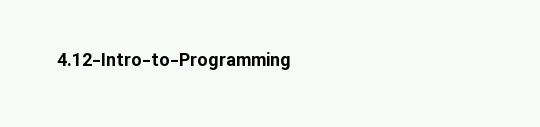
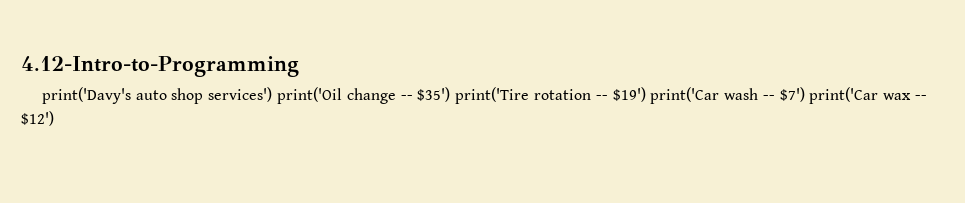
+ print('Davy's auto shop services') print('Oil change -- $35') print('Tire rotation -- $19') print('Car wash -- $7') print('Car wax -- $12')

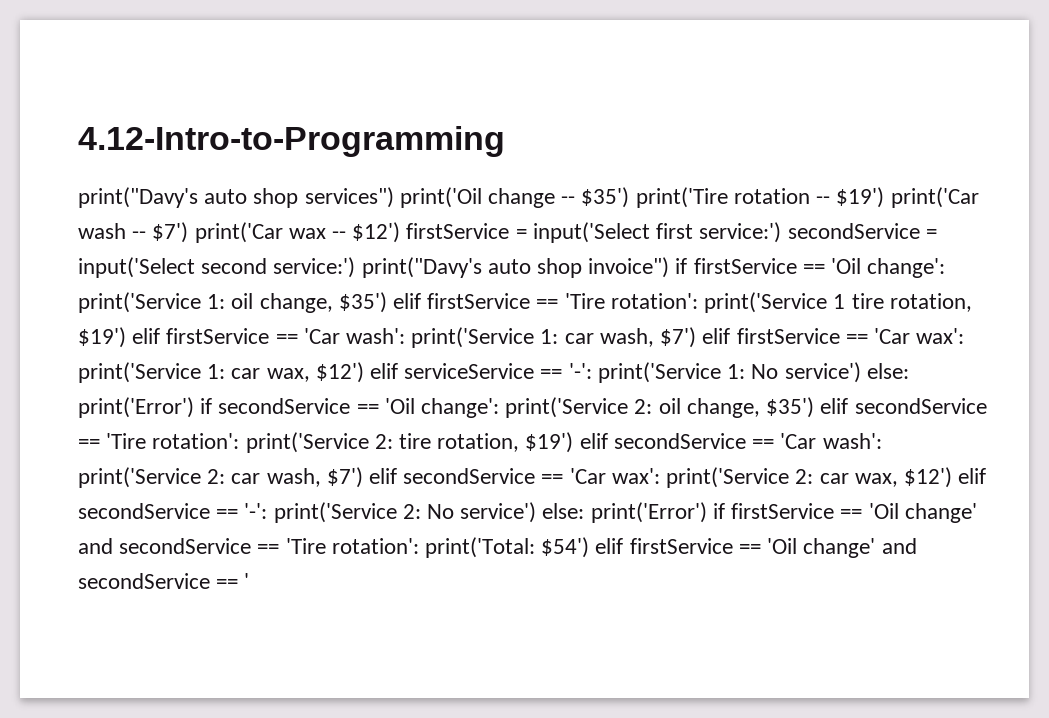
- print('Davy's auto shop services') print('Oil change -- $35') print('Tire rotation -- $19') print('Car wash -- $7') print('Car wax -- $12')
+ print("Davy's auto shop services") print('Oil change -- $35') print('Tire rotation -- $19') print('Car wash -- $7') print('Car wax -- $12') firstService = input('Select first service:') secondService = input('Select second service:') print("Davy's auto shop invoice") if firstService == 'Oil change': print('Service 1: oil change, $35') elif firstService == 'Tire rotation': print('Service 1 tire rotation, $19') elif firstService == 'Car wash': print('Service 1: car wash, $7') elif firstService == 'Car wax': print('Service 1: car wax, $12') elif serviceService == '-': print('Service 1: No service') else: print('Error') if secondService == 'Oil change': print('Service 2: oil change, $35') elif secondService == 'Tire rotation': print('Service 2: tire rotation, $19') elif secondService == 'Car wash': print('Service 2: car wash, $7') elif secondService == 'Car wax': print('Service 2: car wax, $12') elif secondService == '-': print('Service 2: No service') else: print('Error') if firstService == 'Oil change' and secondService == 'Tire rotation': print('Total: $54') elif firstService == 'Oil change' and secondService == '

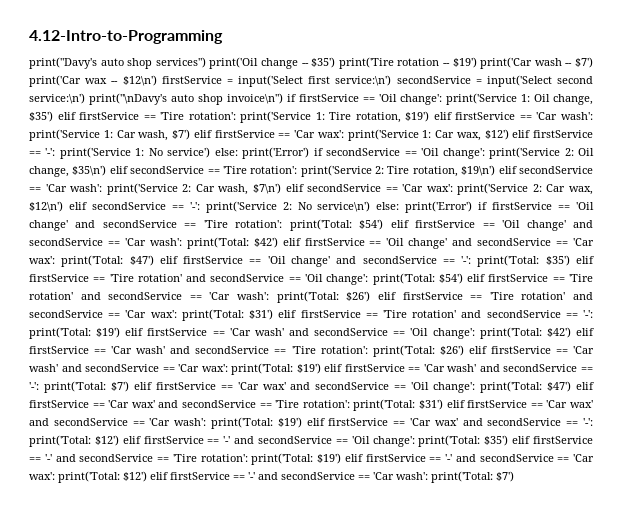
- print("Davy's auto shop services") print('Oil change -- $35') print('Tire rotation -- $19') print('Car wash -- $7') print('Car wax -- $12') firstService = input('Select first service:') secondService = input('Select second service:') print("Davy's auto shop invoice") if firstService == 'Oil change':
+ print("Davy's auto shop services") print('Oil change -- $35') print('Tire rotation -- $19') print('Car wash -- $7') print('Car wax -- $12\n') firstService = input('Select first service:\n') secondService = input('Select second service:\n') print("\nDavy's auto shop invoice\n") if firstService == 'Oil change':
- oil change, $35') elif firstService == 'Tire rotation':
+ Oil change, $35') elif firstService == 'Tire rotation':
- print('Service 1 tire rotation, $19') elif firstService == 'Car wash':
+ print('Service 1: Tire rotation, $19') elif firstService == 'Car wash':
- car wash, $7') elif firstService == 'Car wax':
+ Car wash, $7') elif firstService == 'Car wax':
- car wax, $12') elif serviceService == '-':
+ Car wax, $12') elif firstService == '-':
- oil change, $35') elif secondService == 'Tire rotation':
+ Oil change, $35\n') elif secondService == 'Tire rotation':
- tire rotation, $19') elif secondService == 'Car wash':
+ Tire rotation, $19\n') elif secondService == 'Car wash':
- car wash, $7') elif secondService == 'Car wax':
+ Car wash, $7\n') elif secondService == 'Car wax':
- car wax, $12') elif secondService == '-':
+ Car wax, $12\n') elif secondService == '-':
- print('Service 2: No service') else:
+ print('Service 2: No service\n') else:
- $54') elif firstService == 'Oil change' and secondService == '
+ $54') elif firstService == 'Oil change' and secondService == 'Car wash': print('Total: $42') elif firstService == 'Oil change' and secondService == 'Car wax': print('Total: $47') elif firstService == 'Oil change' and secondService == '-': print('Total: $35') elif firstService == 'Tire rotation' and secondService == 'Oil change': print('Total: $54') elif firstService == 'Tire rotation' and secondService == 'Car wash': print('Total: $26') elif firstService == 'Tire rotation' and secondService == 'Car wax': print('Total: $31') elif firstService == 'Tire rotation' and secondService == '-': print('Total: $19') elif firstService == 'Car wash' and secondService == 'Oil change': print('Total: $42') elif firstService == 'Car wash' and secondService == 'Tire rotation': print('Total: $26') elif firstService == 'Car wash' and secondService == 'Car wax': print('Total: $19') elif firstService == 'Car wash' and secondService == '-': print('Total: $7') elif firstService == 'Car wax' and secondService == 'Oil change': print('Total: $47') elif firstService == 'Car wax' and secondService == 'Tire rotation': print('Total: $31') elif firstService == 'Car wax' and secondService == 'Car wash': print('Total: $19') elif firstService == 'Car wax' and secondService == '-': print('Total: $12') elif firstService == '-' and secondService == 'Oil change': print('Total: $35') elif firstService == '-' and secondService == 'Tire rotation': print('Total: $19') elif firstService == '-' and secondService == 'Car wax': print('Total: $12') elif firstService == '-' and secondService == 'Car wash': print('Total: $7')

